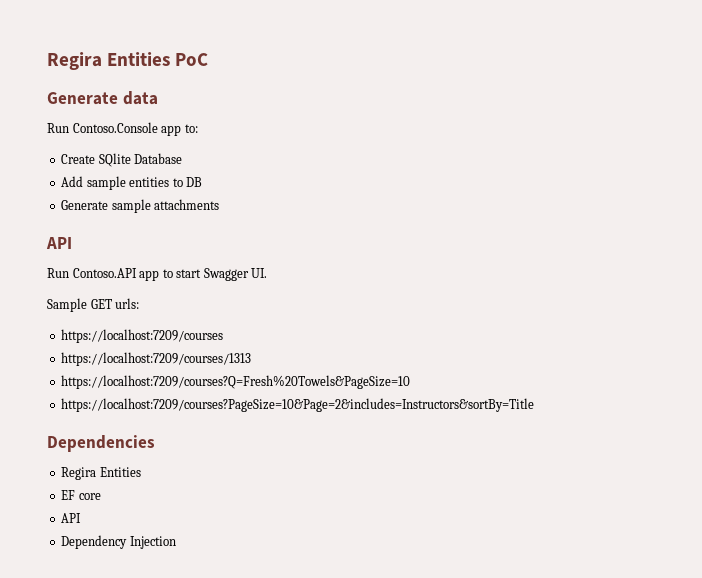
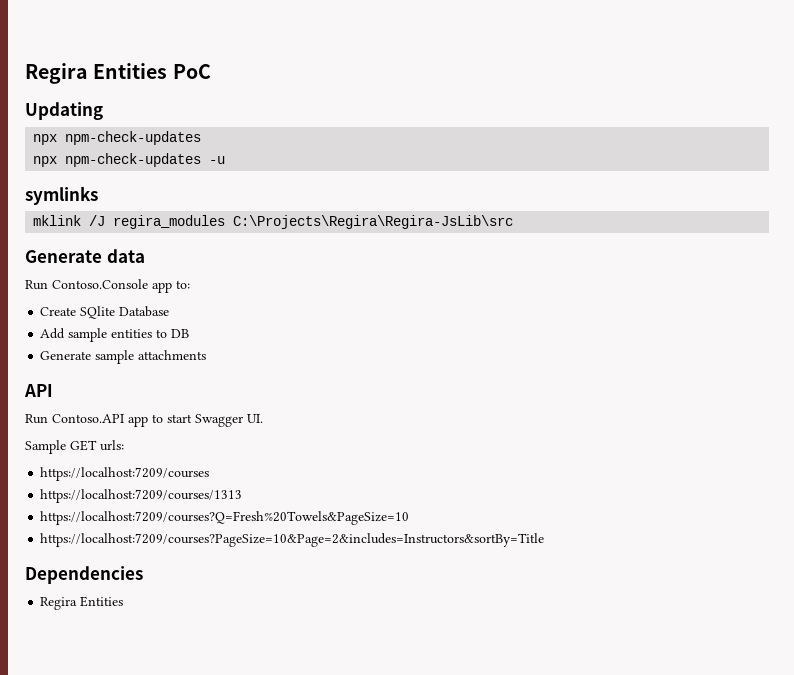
+ Updating
+ npx npm-check-updates
+ npx npm-check-updates -u
+ symlinks
+ mklink /J regira_modules C:\Projects\Regira\Regira-JsLib\src
- EF core
- API
- Dependency Injection

